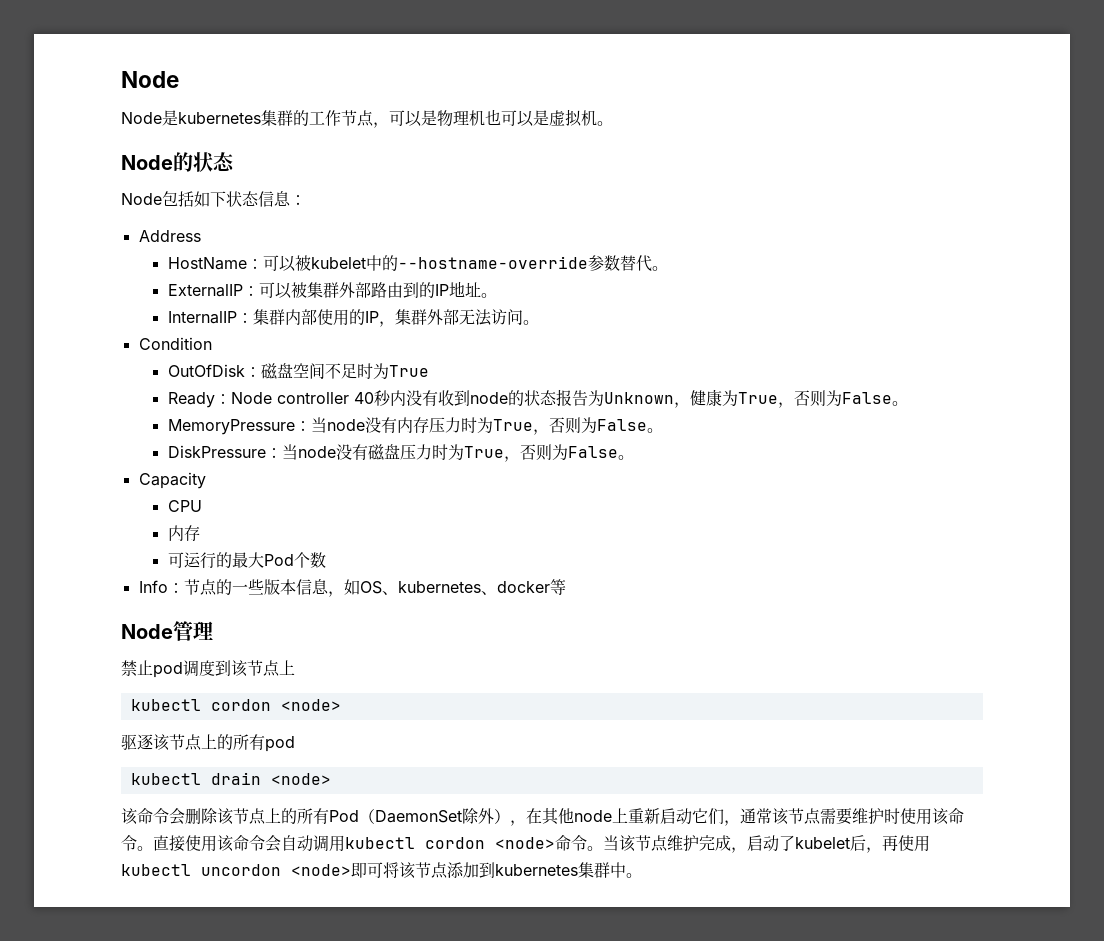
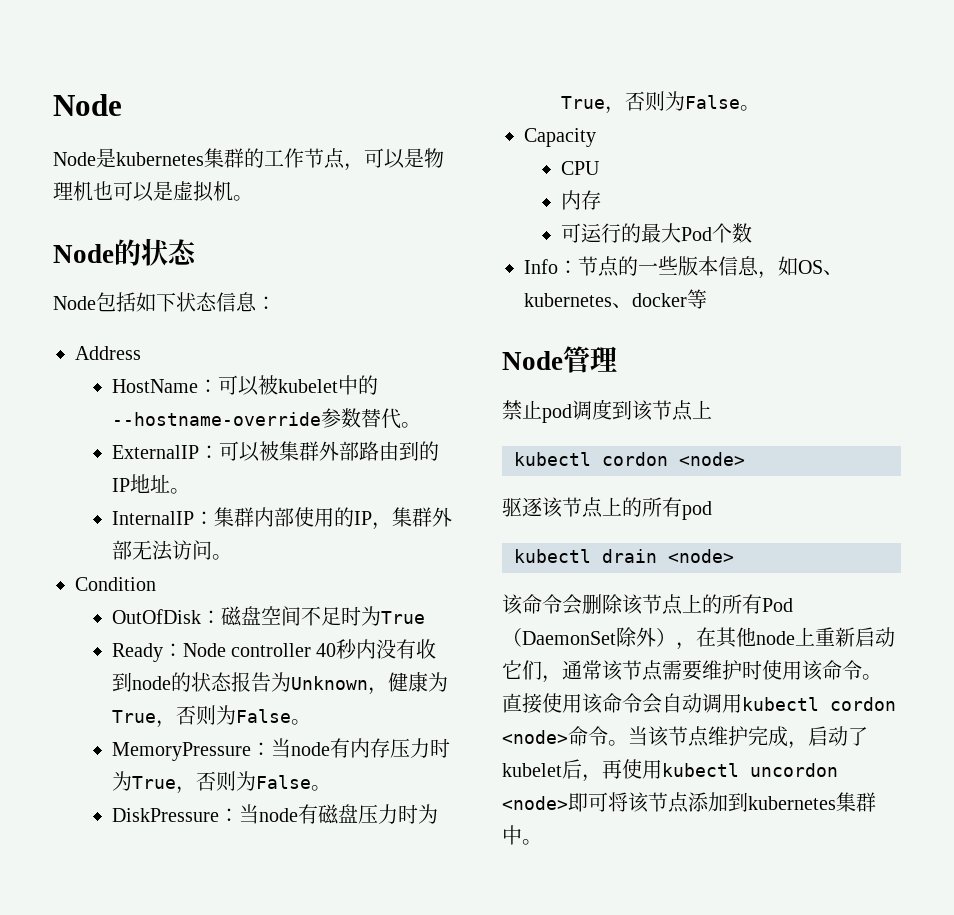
- MemoryPressure：当node没有内存压力时为True，否则为False。
+ MemoryPressure：当node有内存压力时为True，否则为False。
- DiskPressure：当node没有磁盘压力时为True，否则为False。
+ DiskPressure：当node有磁盘压力时为True，否则为False。

